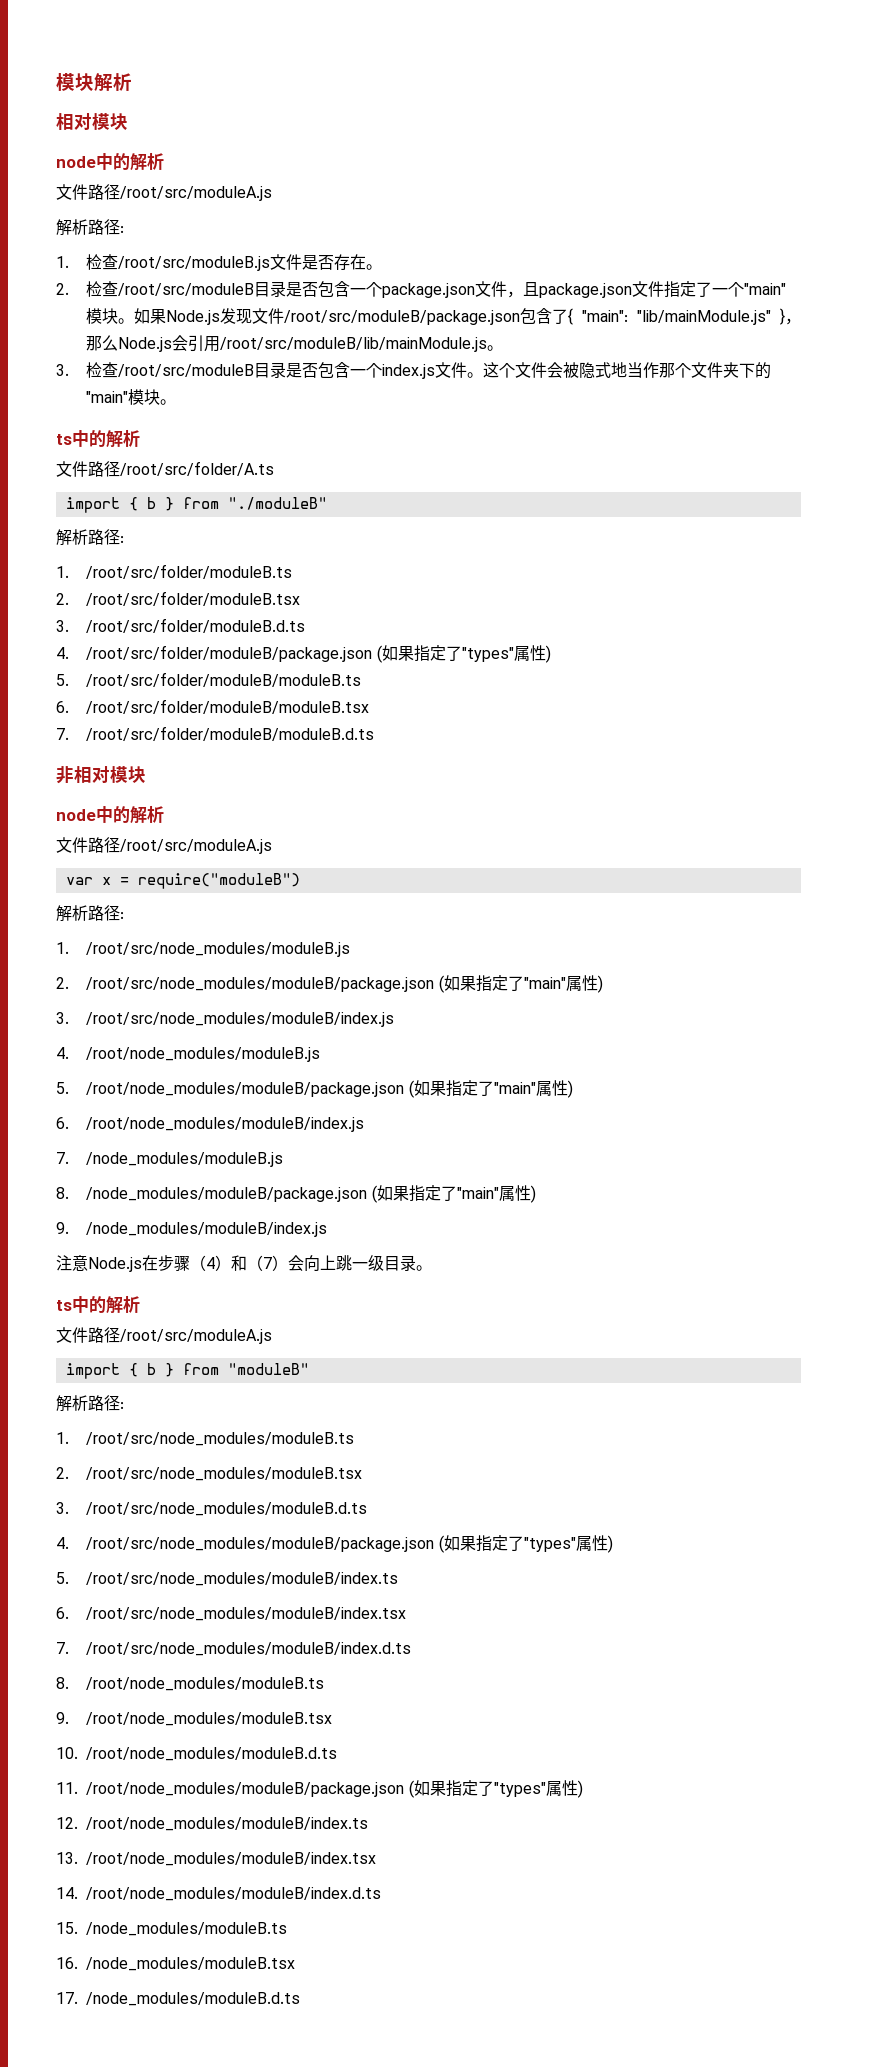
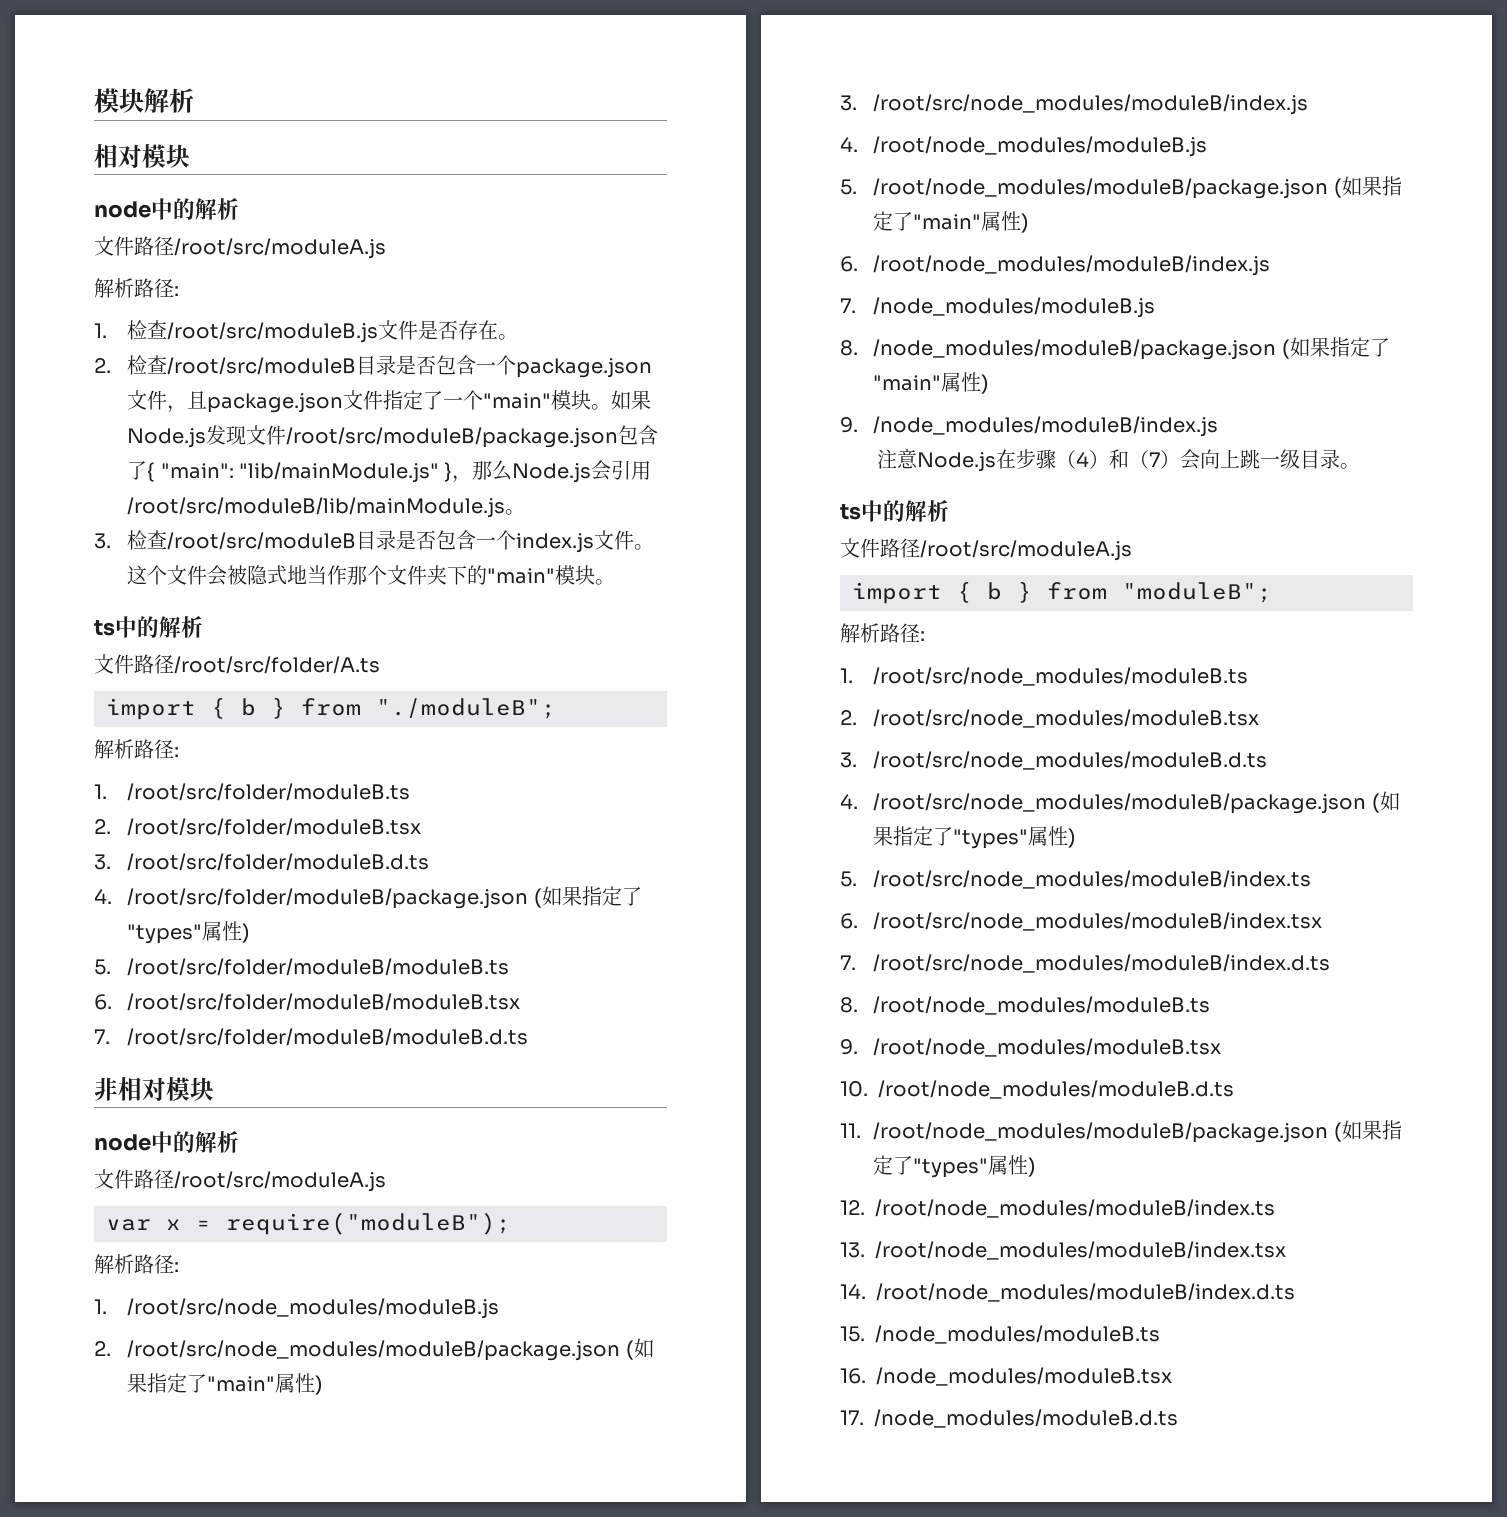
- import { b } from "./moduleB"
+ import { b } from "./moduleB";
- var x = require("moduleB")
+ var x = require("moduleB");
- import { b } from "moduleB"
+ import { b } from "moduleB";

